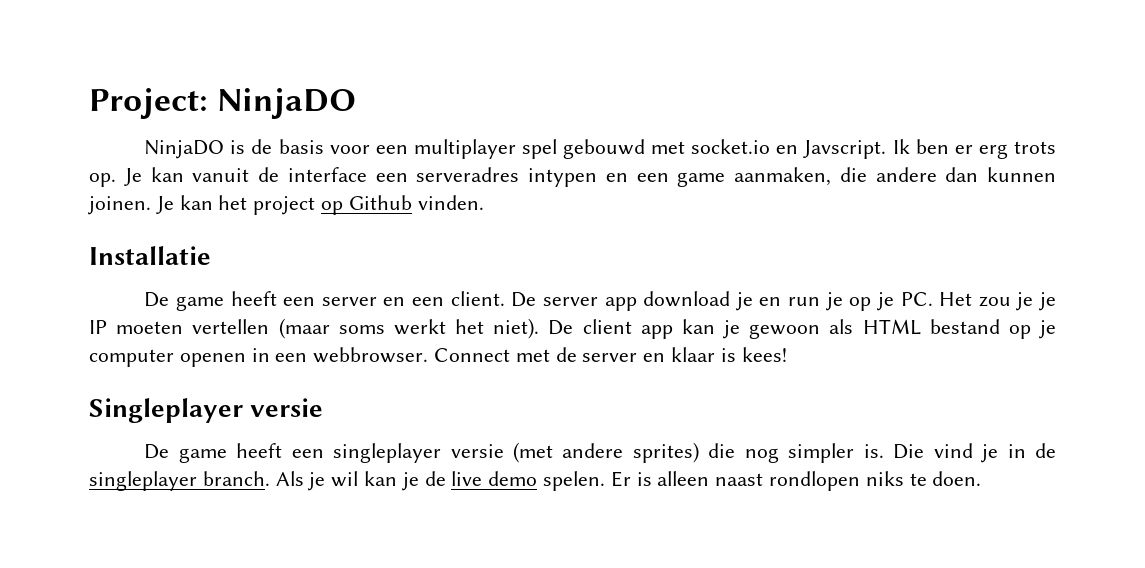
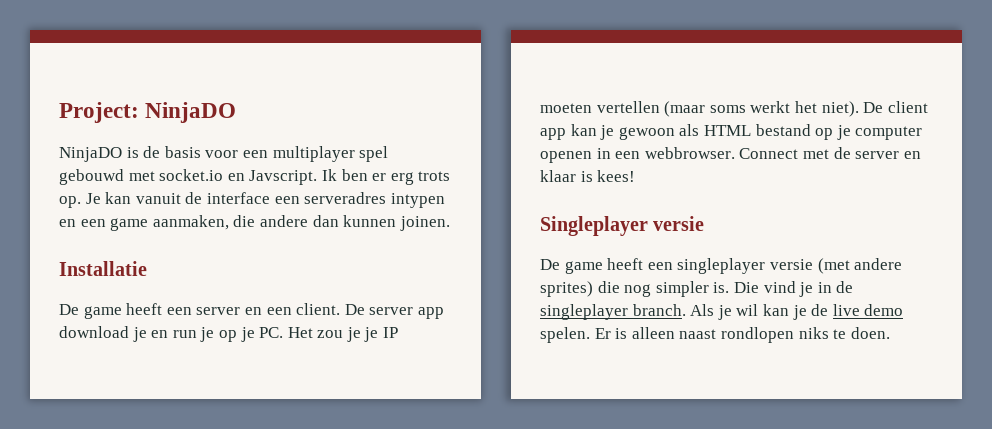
- Je kan het project op Github vinden.

